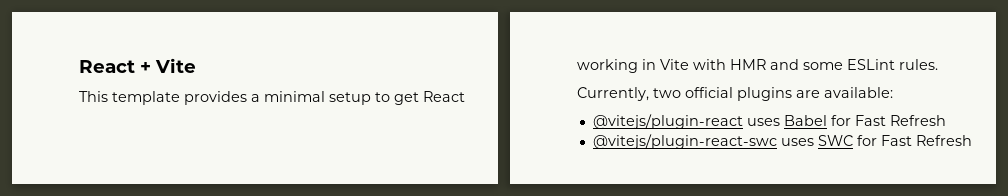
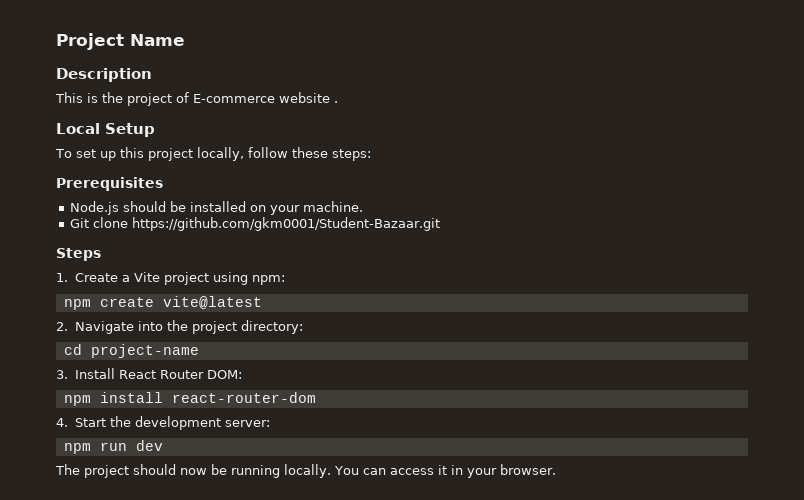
- React + Vite
- This template provides a minimal setup to get React working in Vite with HMR and some ESLint rules.
- Currently, two official plugins are available:
- @vitejs/plugin-react uses Babel for Fast Refresh
- @vitejs/plugin-react-swc uses SWC for Fast Refresh
+ Project Name
+ Description
+ This is the project of E-commerce website .
+ Local Setup
+ To set up this project locally, follow these steps:
+ Prerequisites
+ Node.js should be installed on your machine.
+ Git clone https://github.com/gkm0001/Student-Bazaar.git
+ Steps
+ 1. Create a Vite project using npm:
+ npm create vite@latest
+ 2. Navigate into the project directory:
+ cd project-name
+ 3. Install React Router DOM:
+ npm install react-router-dom
+ 4. Start the development server:
+ npm run dev
+ The project should now be running locally. You can access it in your browser.

